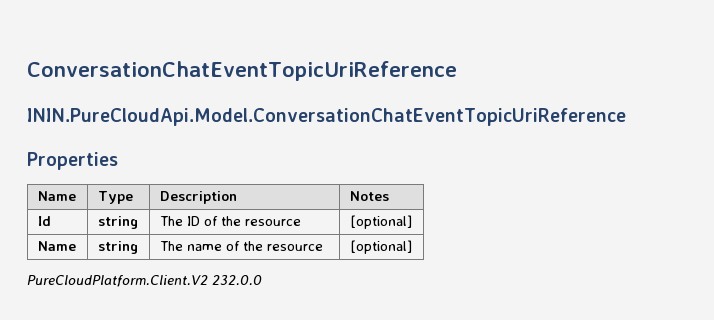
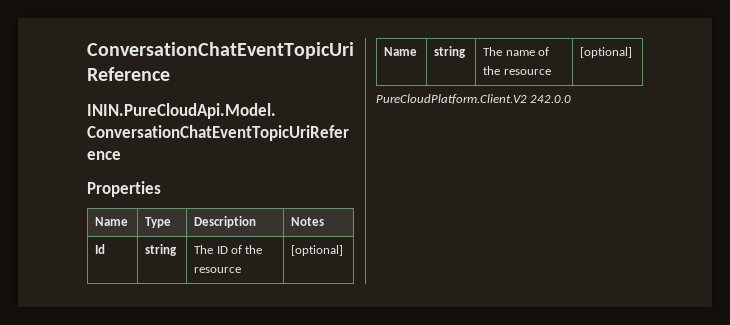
- PureCloudPlatform.Client.V2 232.0.0
+ PureCloudPlatform.Client.V2 242.0.0

